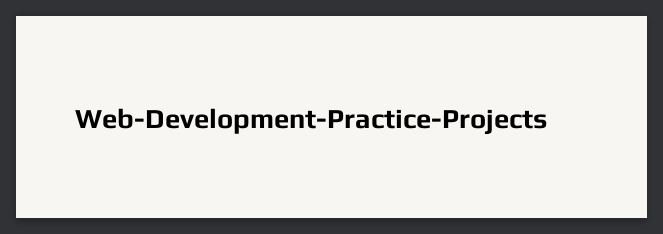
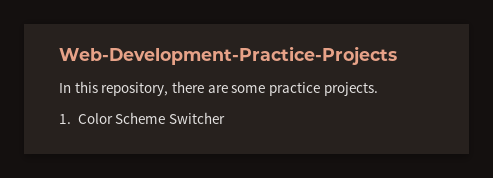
+ In this repository, there are some practice projects.
+ 1. Color Scheme Switcher

